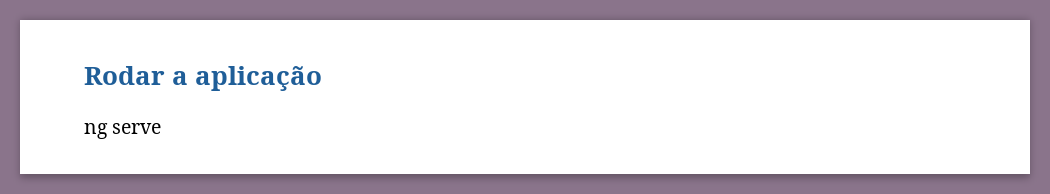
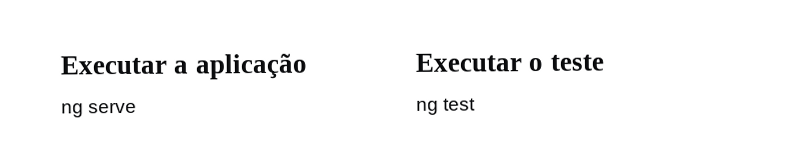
- Rodar a aplicação
+ Executar a aplicação
+ Executar o teste
+ ng test

